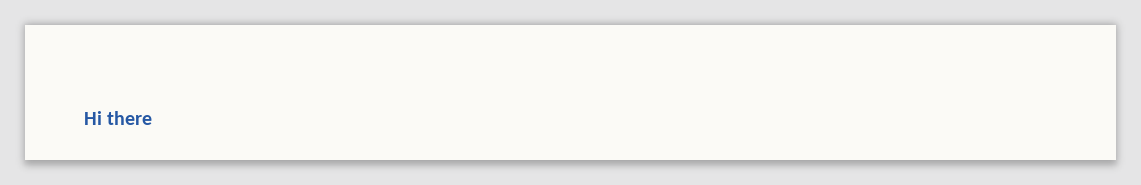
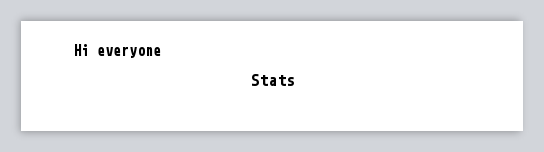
- Hi there
+ Hi everyone
+ Stats

